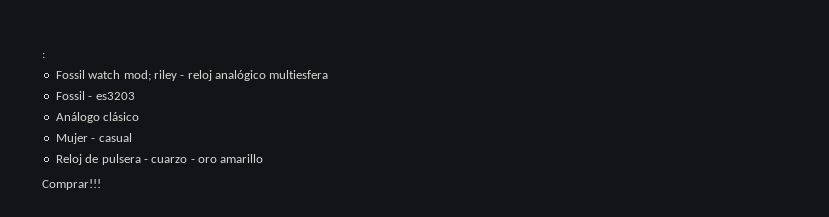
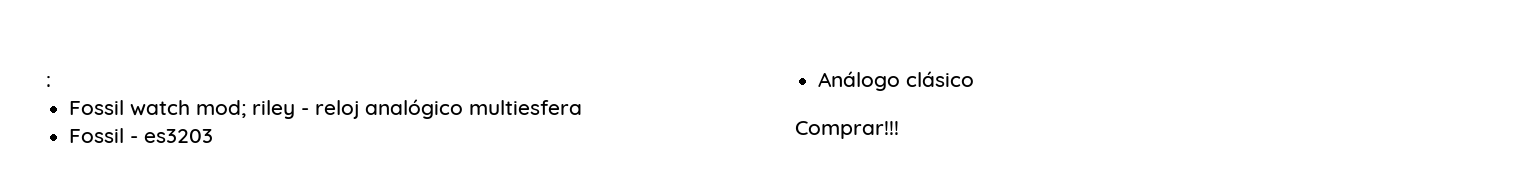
- Mujer - casual
- Reloj de pulsera - cuarzo - oro amarillo

